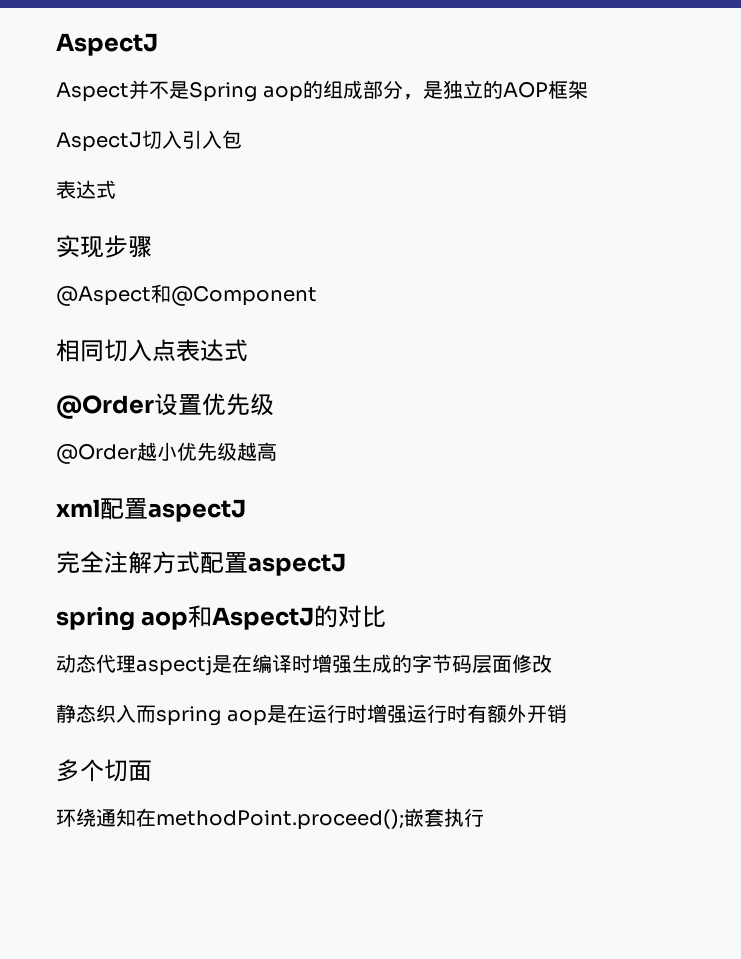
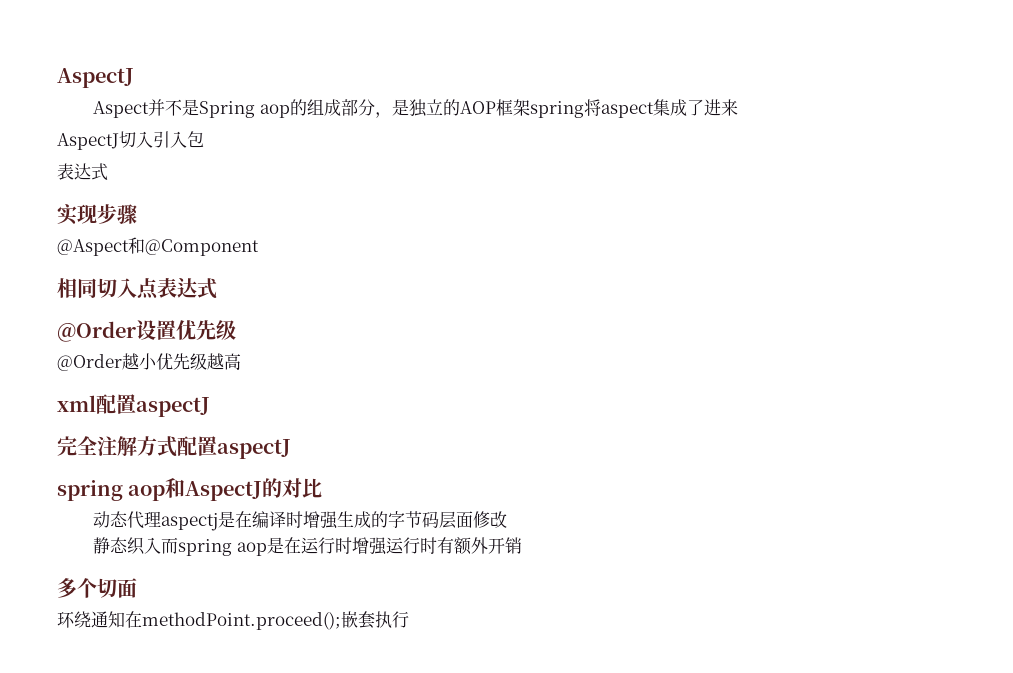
- Aspect并不是Spring aop的组成部分，是独立的AOP框架
+ Aspect并不是Spring aop的组成部分，是独立的AOP框架spring将aspect集成了进来

